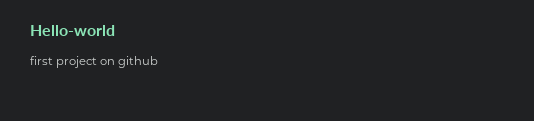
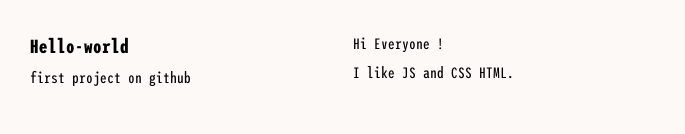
+ Hi Everyone !
+ I like JS and CSS HTML.

